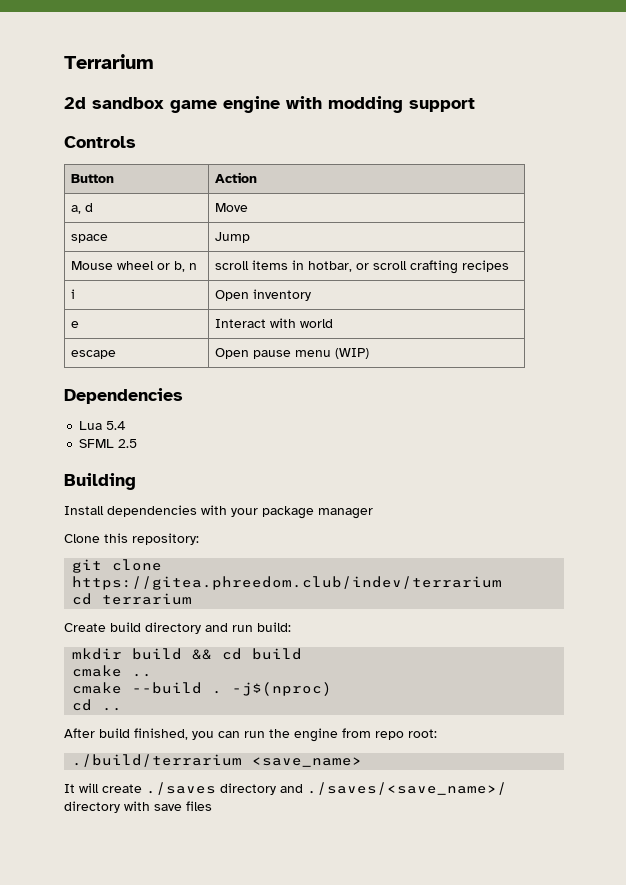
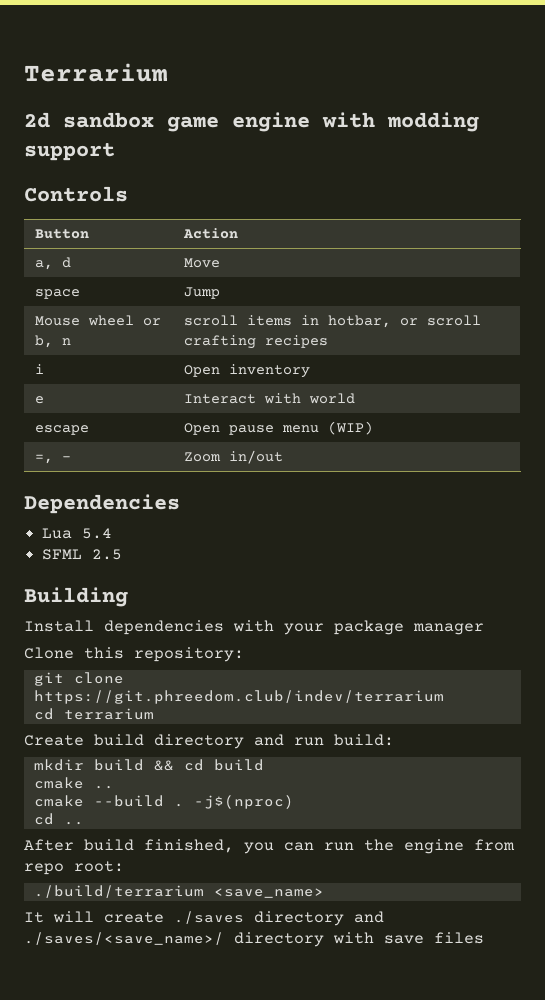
+ =, - | Zoom in/out
- git clone https://gitea.phreedom.club/indev/terrarium
+ git clone https://git.phreedom.club/indev/terrarium

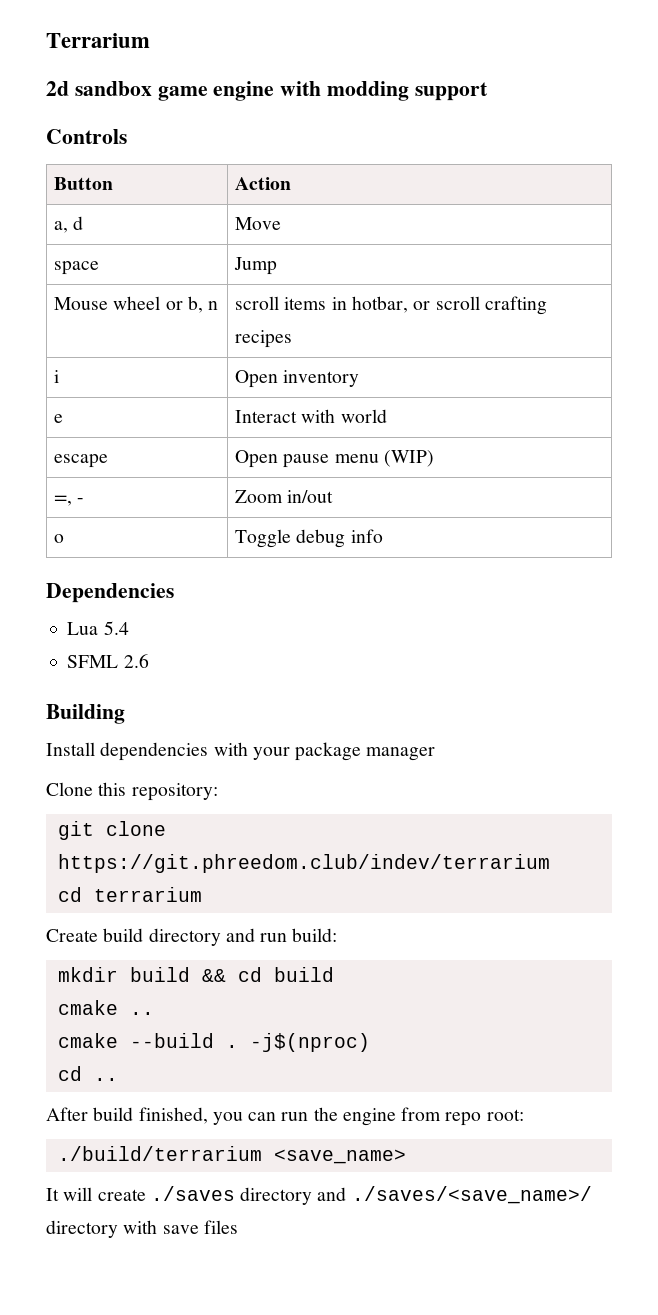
+ o | Toggle debug info
- SFML 2.5
+ SFML 2.6

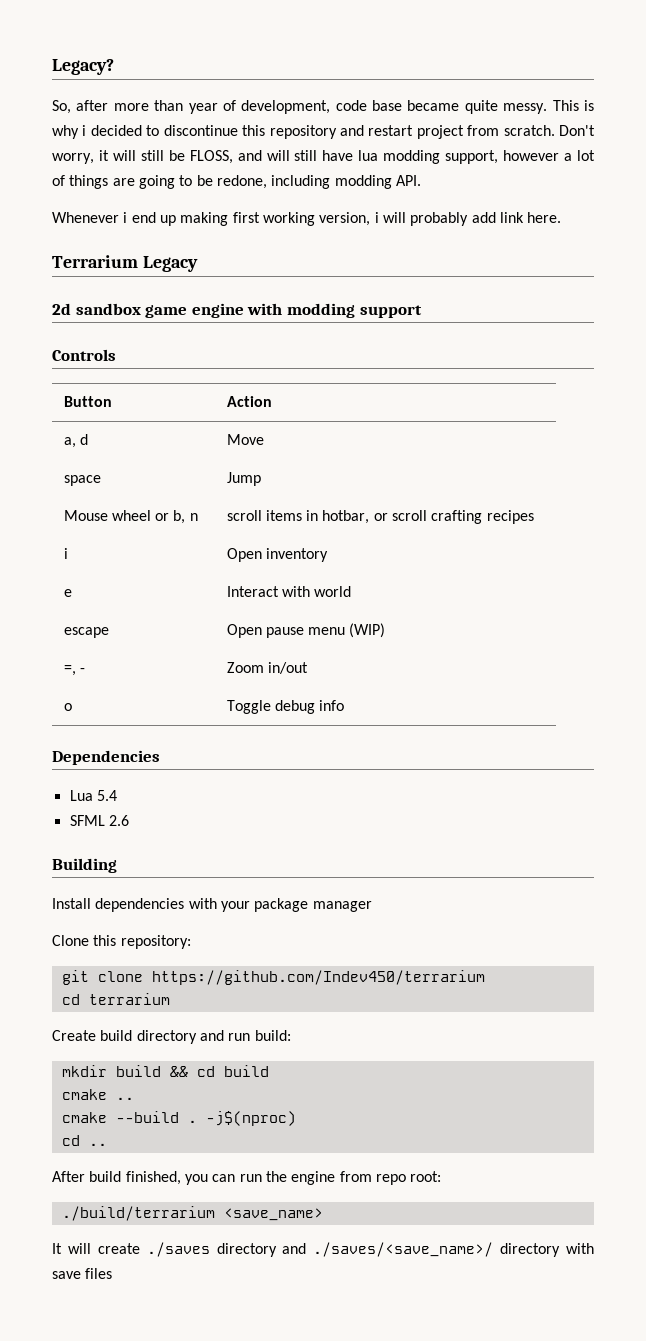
+ Legacy?
+ So, after more than year of development, code base became quite messy. This is why i decided to discontinue this repository and restart project from scratch. Don't worry, it will still be FLOSS, and will still have lua modding support, however a lot of things are going to be redone, including modding API.
+ Whenever i end up making first working version, i will probably add link here.
- Terrarium
+ Terrarium Legacy
- git clone https://git.phreedom.club/indev/terrarium
+ git clone https://github.com/Indev450/terrarium

